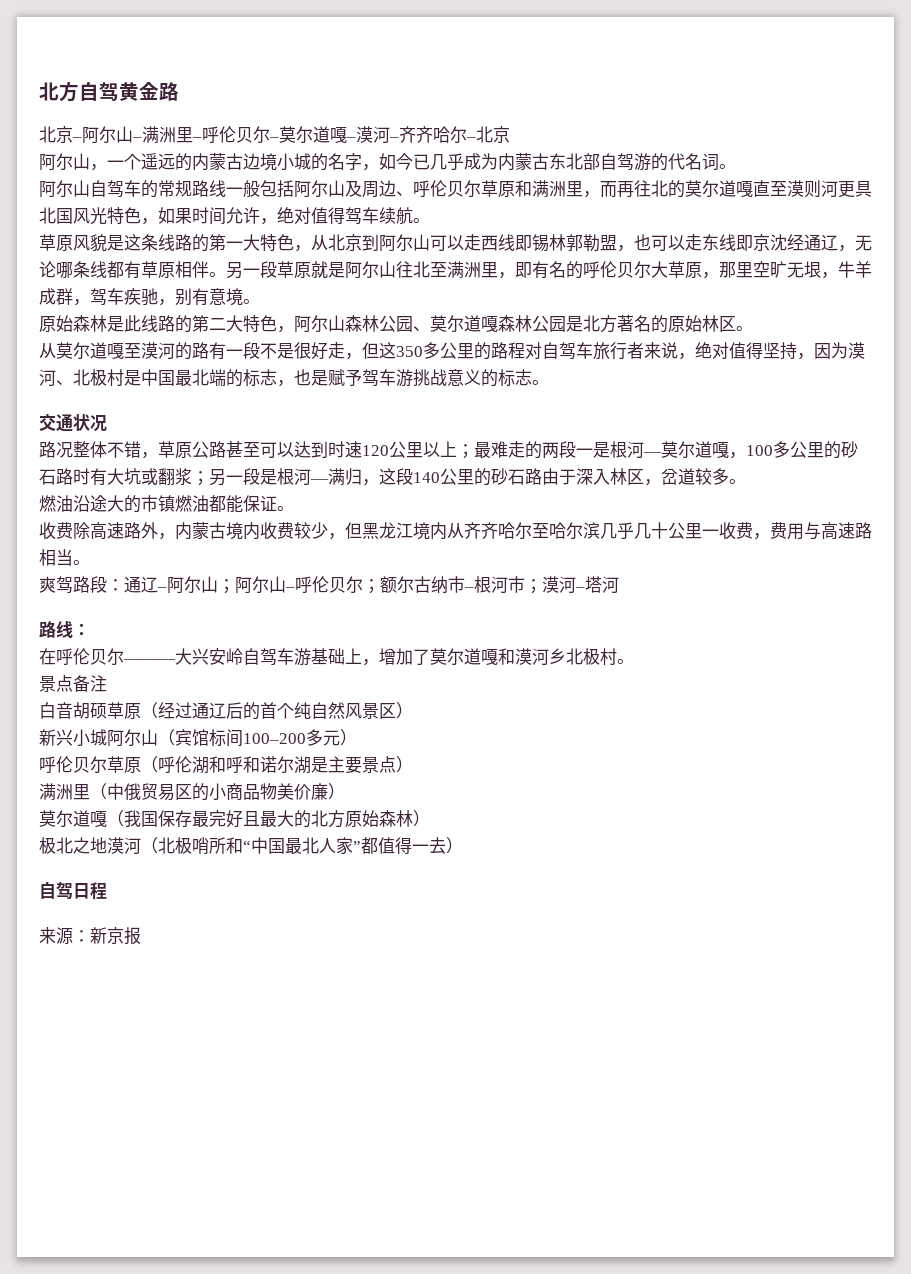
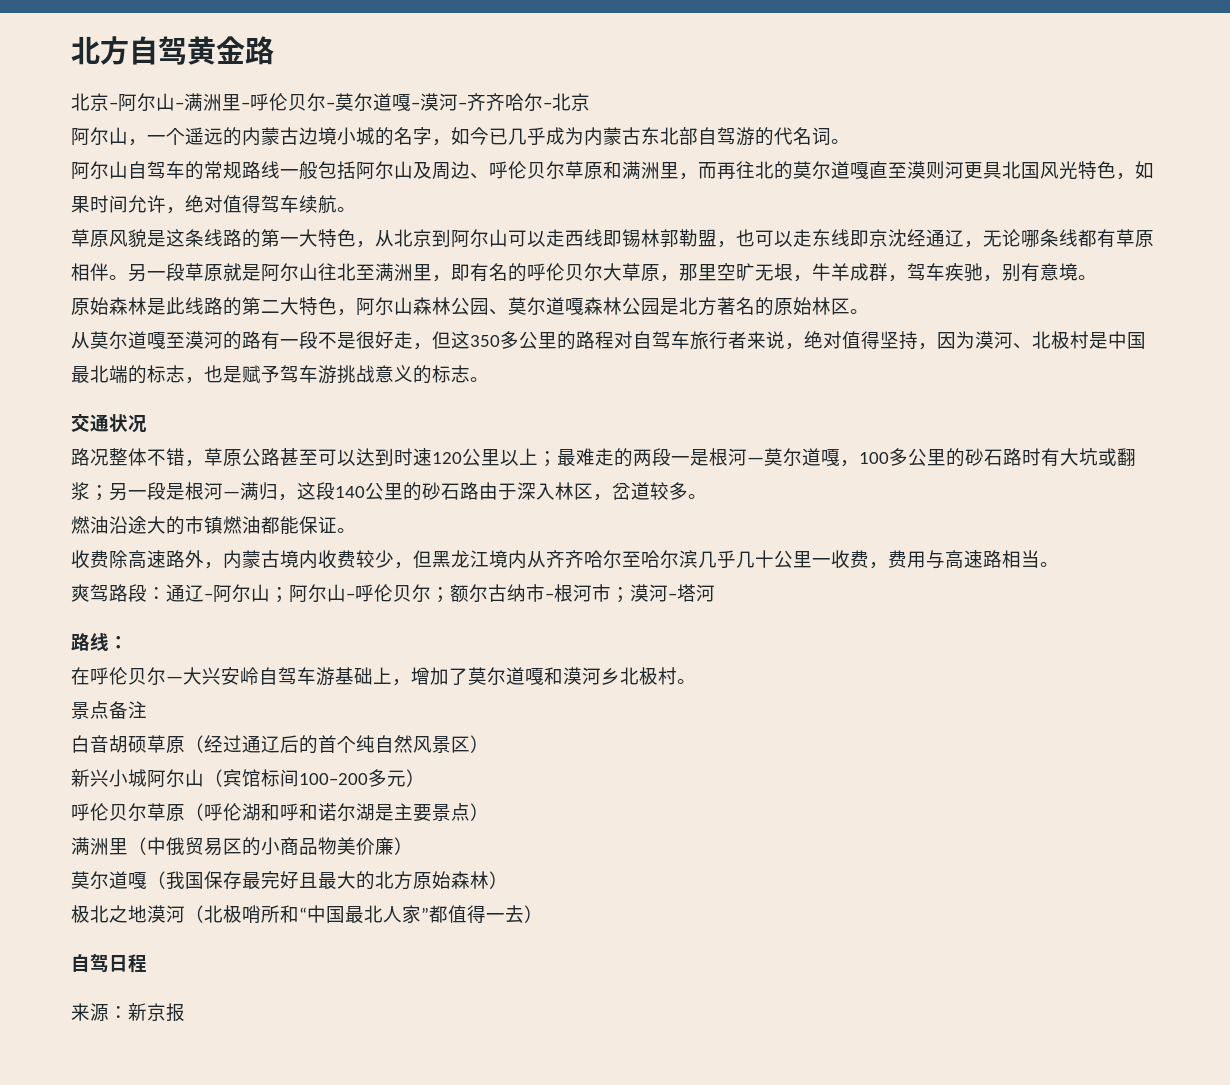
- 在呼伦贝尔———大兴安岭自驾车游基础上，增加了莫尔道嘎和漠河乡北极村。
+ 在呼伦贝尔—大兴安岭自驾车游基础上，增加了莫尔道嘎和漠河乡北极村。

